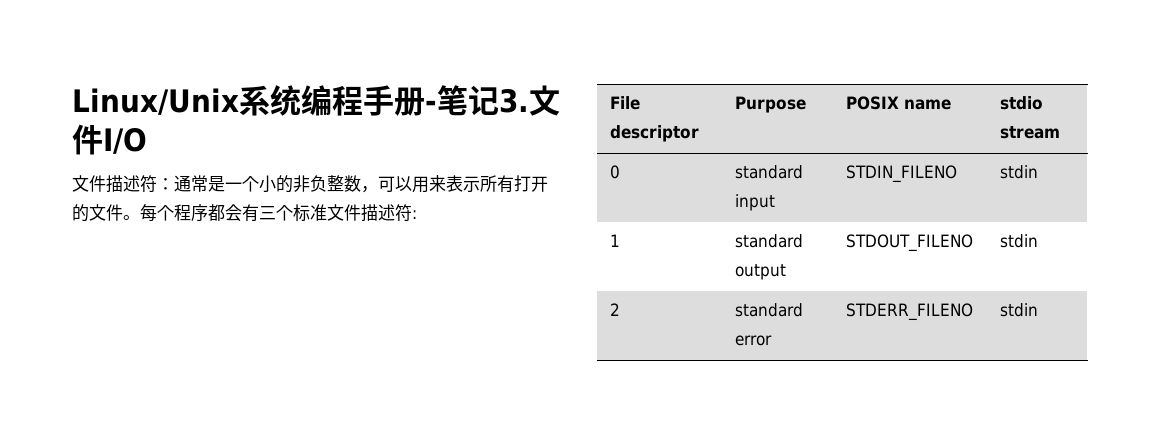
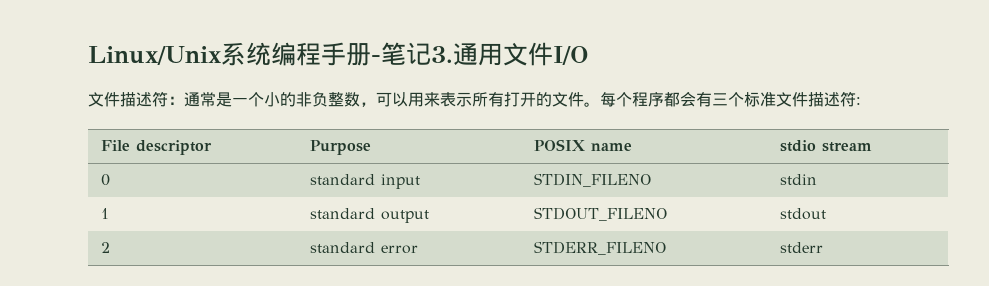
- Linux/Unix系统编程手册-笔记3.文件I/O
+ Linux/Unix系统编程手册-笔记3.通用文件I/O
- 1 | standard output | STDOUT_FILENO | stdin
+ 1 | standard output | STDOUT_FILENO | stdout
- 2 | standard error | STDERR_FILENO | stdin
+ 2 | standard error | STDERR_FILENO | stderr

